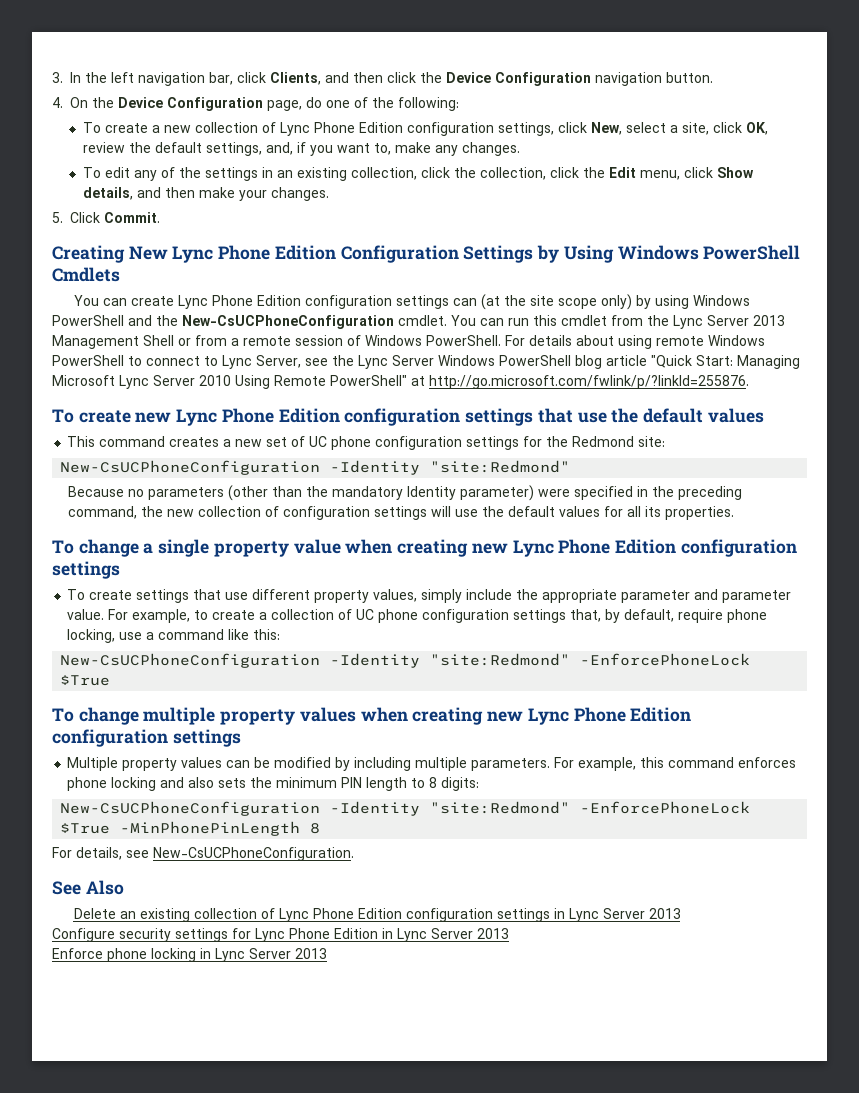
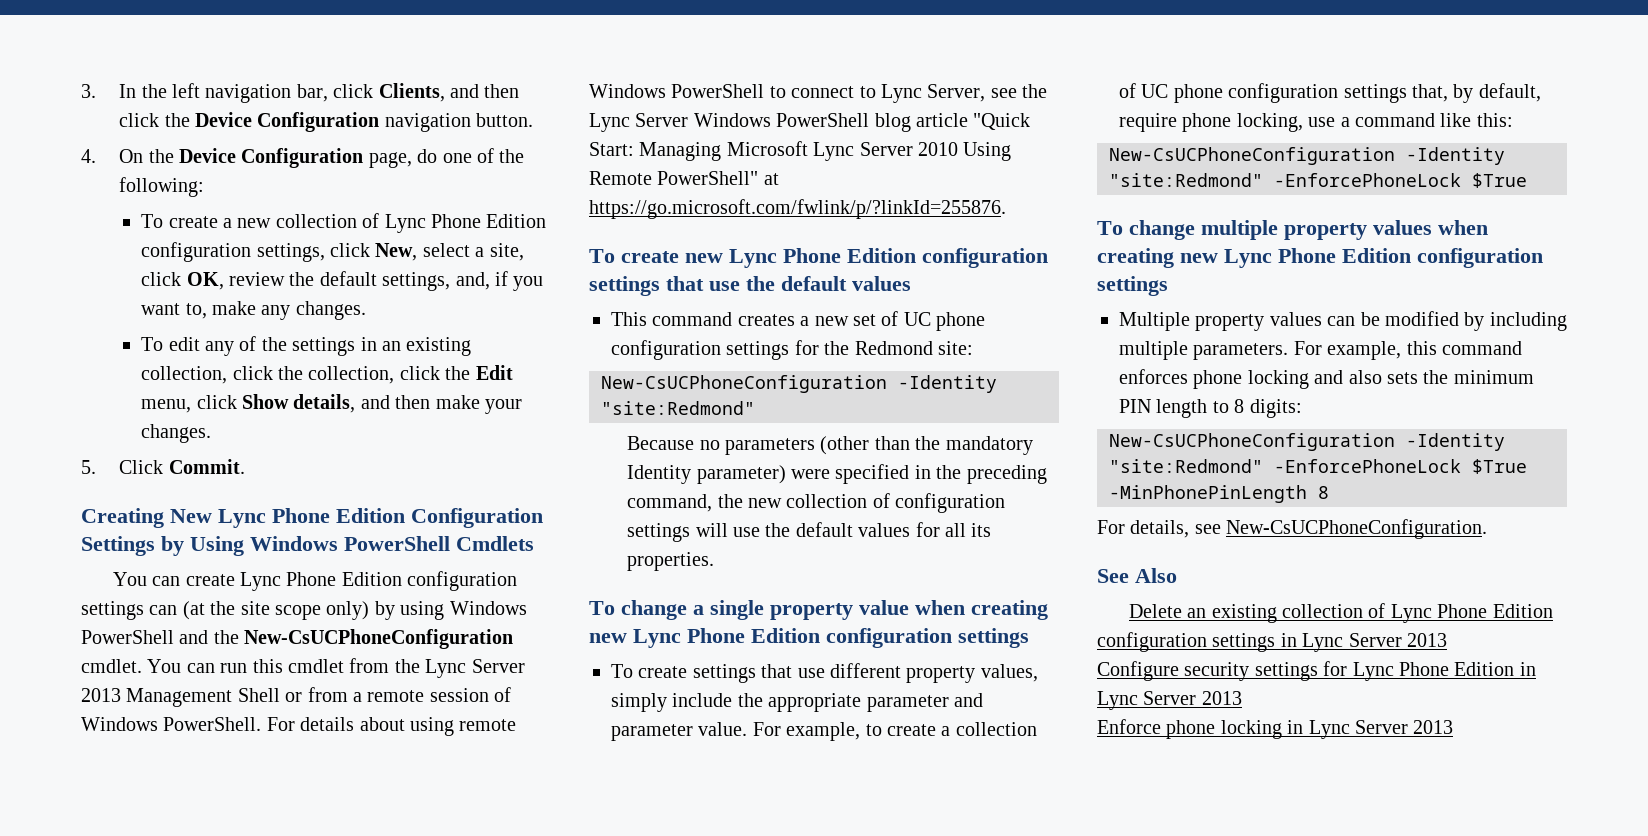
- For details about using remote Windows PowerShell to connect to Lync Server, see the Lync Server Windows PowerShell blog article "Quick Start: Managing Microsoft Lync Server 2010 Using Remote PowerShell" at http://go.microsoft.com/fwlink/p/?linkId=255876.
+ For details about using remote Windows PowerShell to connect to Lync Server, see the Lync Server Windows PowerShell blog article "Quick Start: Managing Microsoft Lync Server 2010 Using Remote PowerShell" at https://go.microsoft.com/fwlink/p/?linkId=255876.

